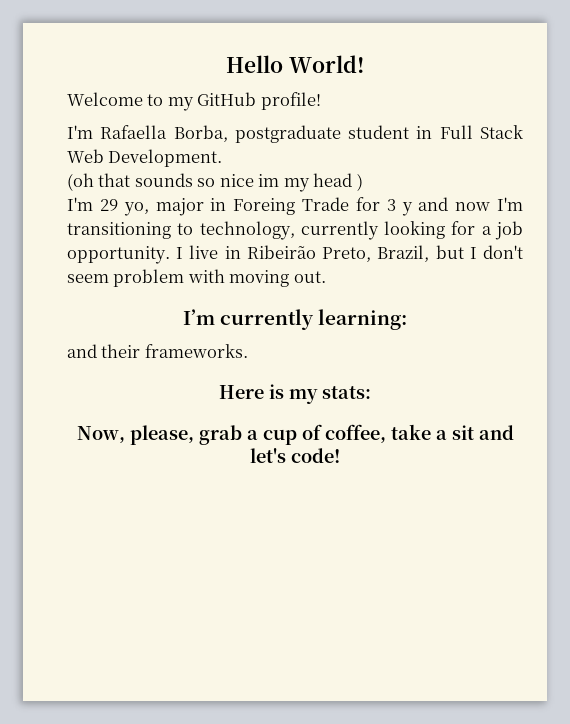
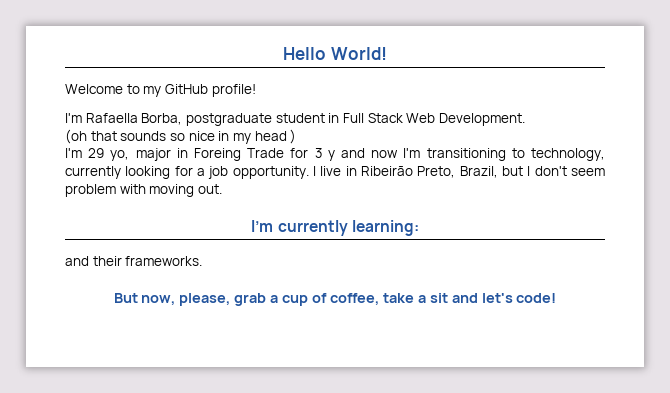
- (oh that sounds so nice im my head )
+ (oh that sounds so nice in my head )
- Here is my stats:
- Now, please, grab a cup of coffee, take a sit and let's code!
+ But now, please, grab a cup of coffee, take a sit and let's code!

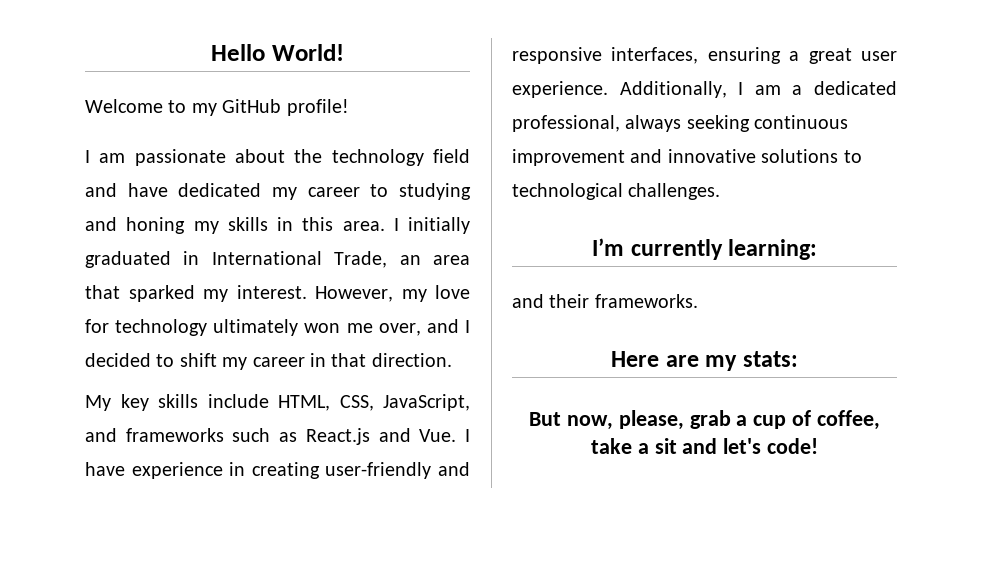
- I'm Rafaella Borba, postgraduate student in Full Stack Web Development.
- (oh that sounds so nice in my head )
- I'm 29 yo, major in Foreing Trade for 3 y and now I'm transitioning to technology, currently looking for a job opportunity. I live in Ribeirão Preto, Brazil, but I don't seem problem with moving out.
+ I am passionate about the technology field and have dedicated my career to studying and honing my skills in this area. I initially graduated in International Trade, an area that sparked my interest. However, my love for technology ultimately won me over, and I decided to shift my career in that direction.
+ My key skills include HTML, CSS, JavaScript, and frameworks such as React.js and Vue. I have experience in creating user-friendly and responsive interfaces, ensuring a great user experience. Additionally, I am a dedicated professional, always seeking continuous improvement and innovative solutions to technological challenges.
+ Here are my stats:

